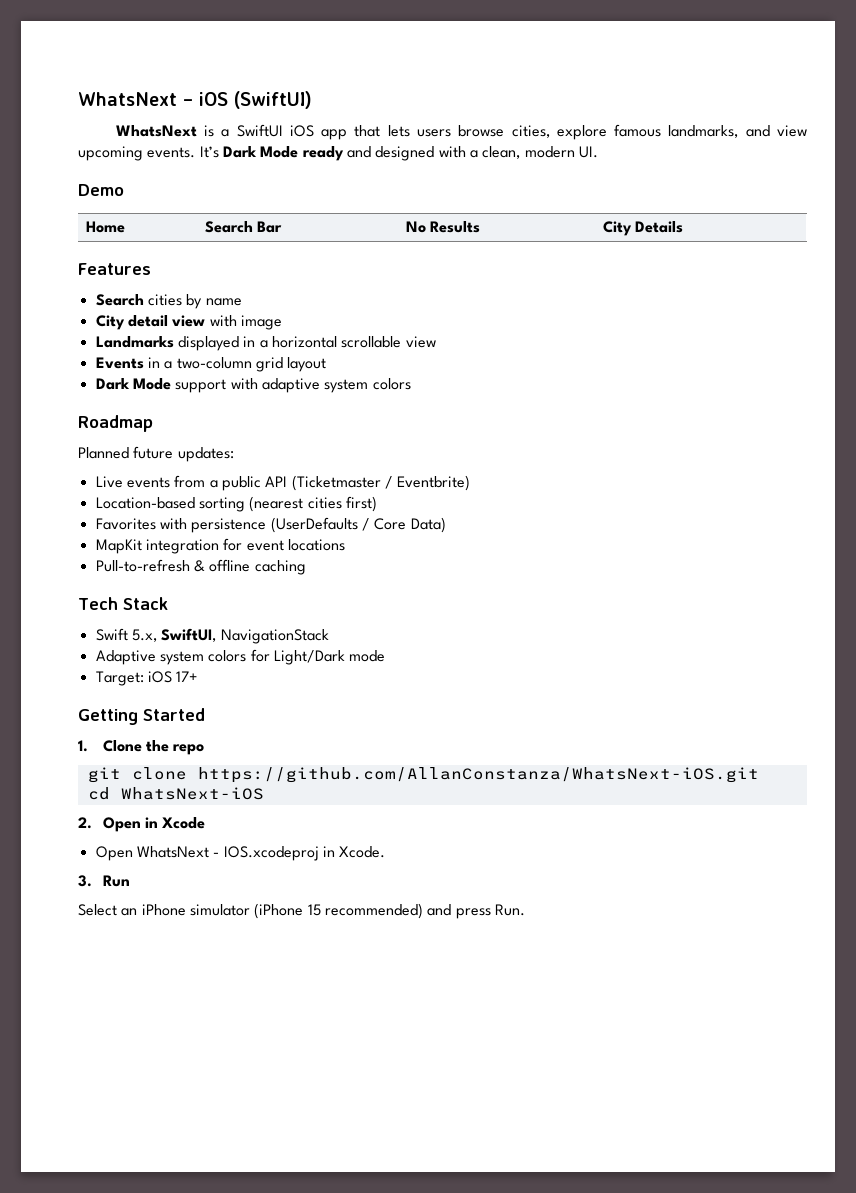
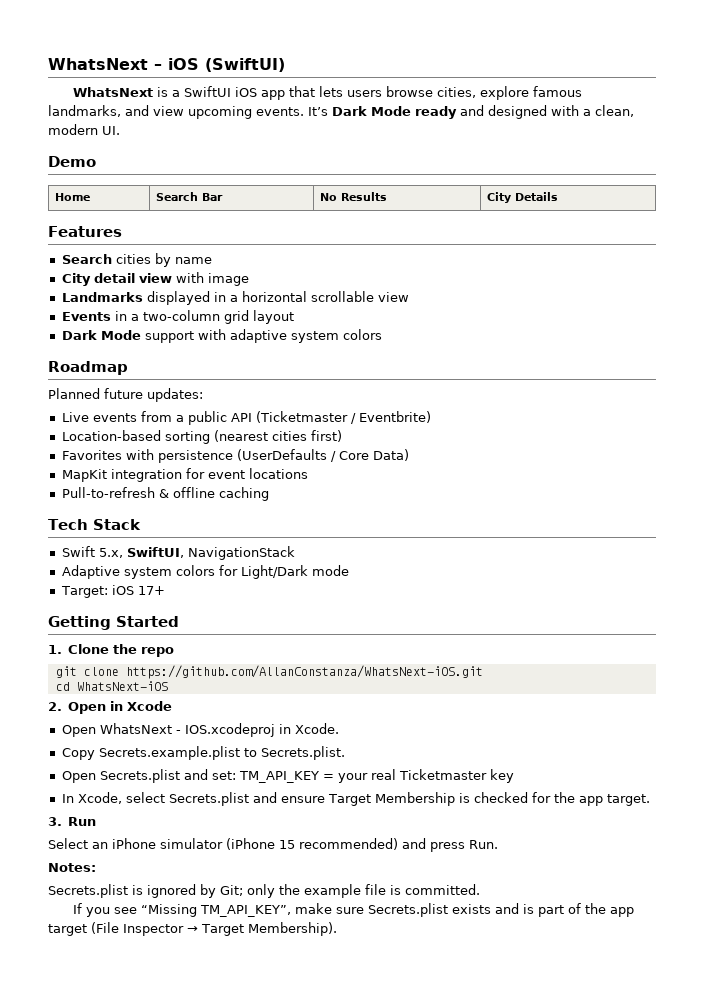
+ Copy Secrets.example.plist to Secrets.plist.
+ Open Secrets.plist and set: TM_API_KEY = your real Ticketmaster key
+ In Xcode, select Secrets.plist and ensure Target Membership is checked for the app target.
+ Notes:
+ Secrets.plist is ignored by Git; only the example file is committed.
+ If you see “Missing TM_API_KEY”, make sure Secrets.plist exists and is part of the app target (File Inspector → Target Membership).

